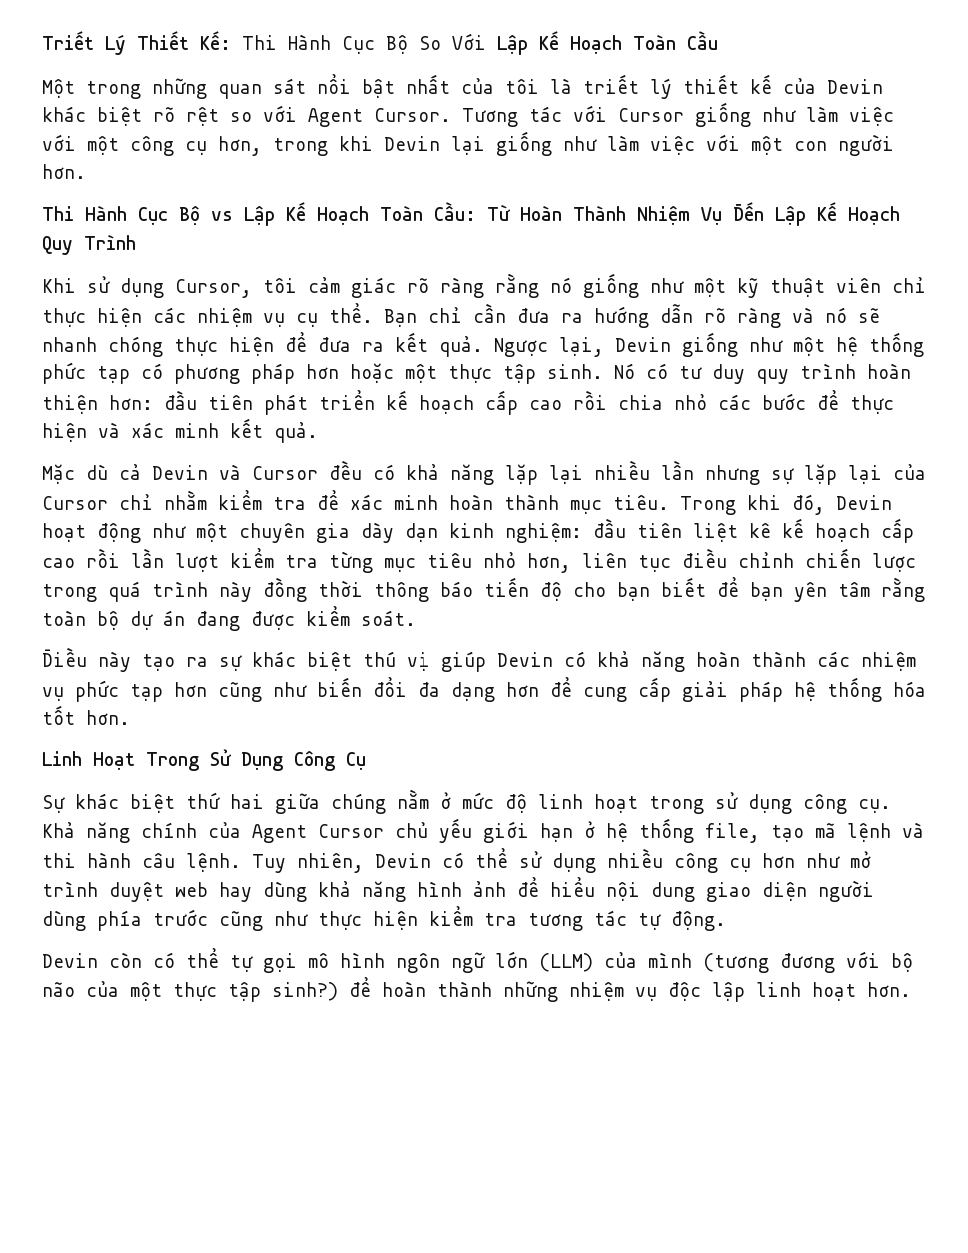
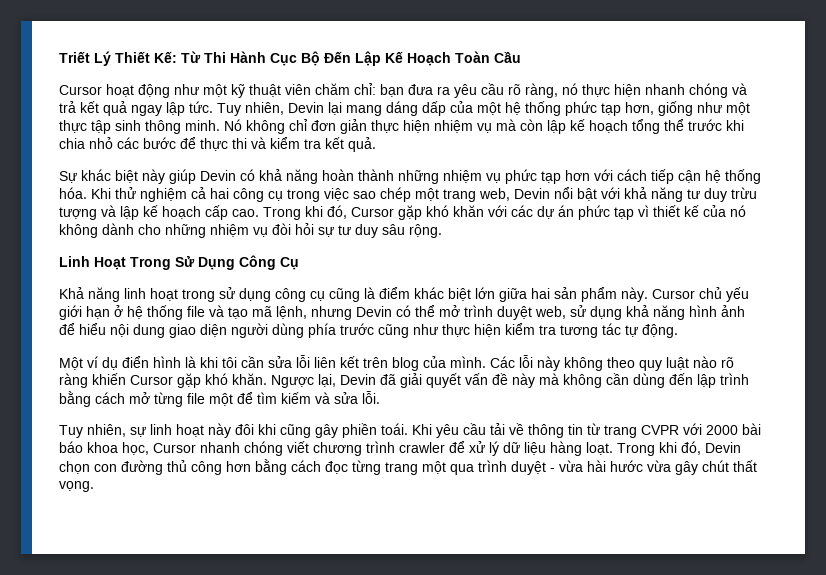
- Triết Lý Thiết Kế: Thi Hành Cục Bộ So Với Lập Kế Hoạch Toàn Cầu
+ Triết Lý Thiết Kế: Từ Thi Hành Cục Bộ Đến Lập Kế Hoạch Toàn Cầu
- Một trong những quan sát nổi bật nhất của tôi là triết lý thiết kế của Devin khác biệt rõ rệt so với Agent Cursor. Tương tác với Cursor giống như làm việc với một công cụ hơn, trong khi Devin lại giống như làm việc với một con người hơn.
- Thi Hành Cục Bộ vs Lập Kế Hoạch Toàn Cầu: Từ Hoàn Thành Nhiệm Vụ Đến Lập Kế Hoạch Quy Trình
- Khi sử dụng Cursor, tôi cảm giác rõ ràng rằng nó giống như một kỹ thuật viên chỉ thực hiện các nhiệm vụ cụ thể. Bạn chỉ cần đưa ra hướng dẫn rõ ràng và nó sẽ nhanh chóng thực hiện để đưa ra kết quả. Ngược lại, Devin giống như một hệ thống phức tạp có phương pháp hơn hoặc một thực tập sinh. Nó có tư duy quy trình hoàn thiện hơn: đầu tiên phát triển kế hoạch cấp cao rồi chia nhỏ các bước để thực hiện và xác minh kết quả.
- Mặc dù cả Devin và Cursor đều có khả năng lặp lại nhiều lần nhưng sự lặp lại của Cursor chỉ nhằm kiểm tra để xác minh hoàn thành mục tiêu. Trong khi đó, Devin hoạt động như một chuyên gia dày dạn kinh nghiệm: đầu tiên liệt kê kế hoạch cấp cao rồi lần lượt kiểm tra từng mục tiêu nhỏ hơn, liên tục điều chỉnh chiến lược trong quá trình này đồng thời thông báo tiến độ cho bạn biết để bạn yên tâm rằng toàn bộ dự án đang được kiểm soát.
- Điều này tạo ra sự khác biệt thú vị giúp Devin có khả năng hoàn thành các nhiệm vụ phức tạp hơn cũng như biến đổi đa dạng hơn để cung cấp giải pháp hệ thống hóa tốt hơn.
+ Cursor hoạt động như một kỹ thuật viên chăm chỉ: bạn đưa ra yêu cầu rõ ràng, nó thực hiện nhanh chóng và trả kết quả ngay lập tức. Tuy nhiên, Devin lại mang dáng dấp của một hệ thống phức tạp hơn, giống như một thực tập sinh thông minh. Nó không chỉ đơn giản thực hiện nhiệm vụ mà còn lập kế hoạch tổng thể trước khi chia nhỏ các bước để thực thi và kiểm tra kết quả.
+ Sự khác biệt này giúp Devin có khả năng hoàn thành những nhiệm vụ phức tạp hơn với cách tiếp cận hệ thống hóa. Khi thử nghiệm cả hai công cụ trong việc sao chép một trang web, Devin nổi bật với khả năng tư duy trừu tượng và lập kế hoạch cấp cao. Trong khi đó, Cursor gặp khó khăn với các dự án phức tạp vì thiết kế của nó không dành cho những nhiệm vụ đòi hỏi sự tư duy sâu rộng.
- Sự khác biệt thứ hai giữa chúng nằm ở mức độ linh hoạt trong sử dụng công cụ. Khả năng chính của Agent Cursor chủ yếu giới hạn ở hệ thống file, tạo mã lệnh và thi hành câu lệnh. Tuy nhiên, Devin có thể sử dụng nhiều công cụ hơn như mở trình duyệt web hay dùng khả năng hình ảnh để hiểu nội dung giao diện người dùng phía trước cũng như thực hiện kiểm tra tương tác tự động.
+ Khả năng linh hoạt trong sử dụng công cụ cũng là điểm khác biệt lớn giữa hai sản phẩm này. Cursor chủ yếu giới hạn ở hệ thống file và tạo mã lệnh, nhưng Devin có thể mở trình duyệt web, sử dụng khả năng hình ảnh để hiểu nội dung giao diện người dùng phía trước cũng như thực hiện kiểm tra tương tác tự động.
- Devin còn có thể tự gọi mô hình ngôn ngữ lớn (LLM) của mình (tương đương với bộ não của một thực tập sinh?) để hoàn thành những nhiệm vụ độc lập linh hoạt hơn.
+ Một ví dụ điển hình là khi tôi cần sửa lỗi liên kết trên blog của mình. Các lỗi này không theo quy luật nào rõ ràng khiến Cursor gặp khó khăn. Ngược lại, Devin đã giải quyết vấn đề này mà không cần dùng đến lập trình bằng cách mở từng file một để tìm kiếm và sửa lỗi.
+ Tuy nhiên, sự linh hoạt này đôi khi cũng gây phiền toái. Khi yêu cầu tải về thông tin từ trang CVPR với 2000 bài báo khoa học, Cursor nhanh chóng viết chương trình crawler để xử lý dữ liệu hàng loạt. Trong khi đó, Devin chọn con đường thủ công hơn bằng cách đọc từng trang một qua trình duyệt - vừa hài hước vừa gây chút thất vọng.

